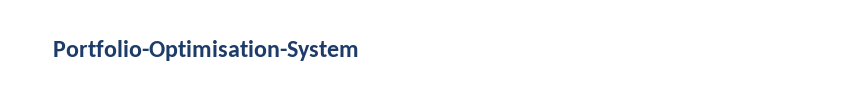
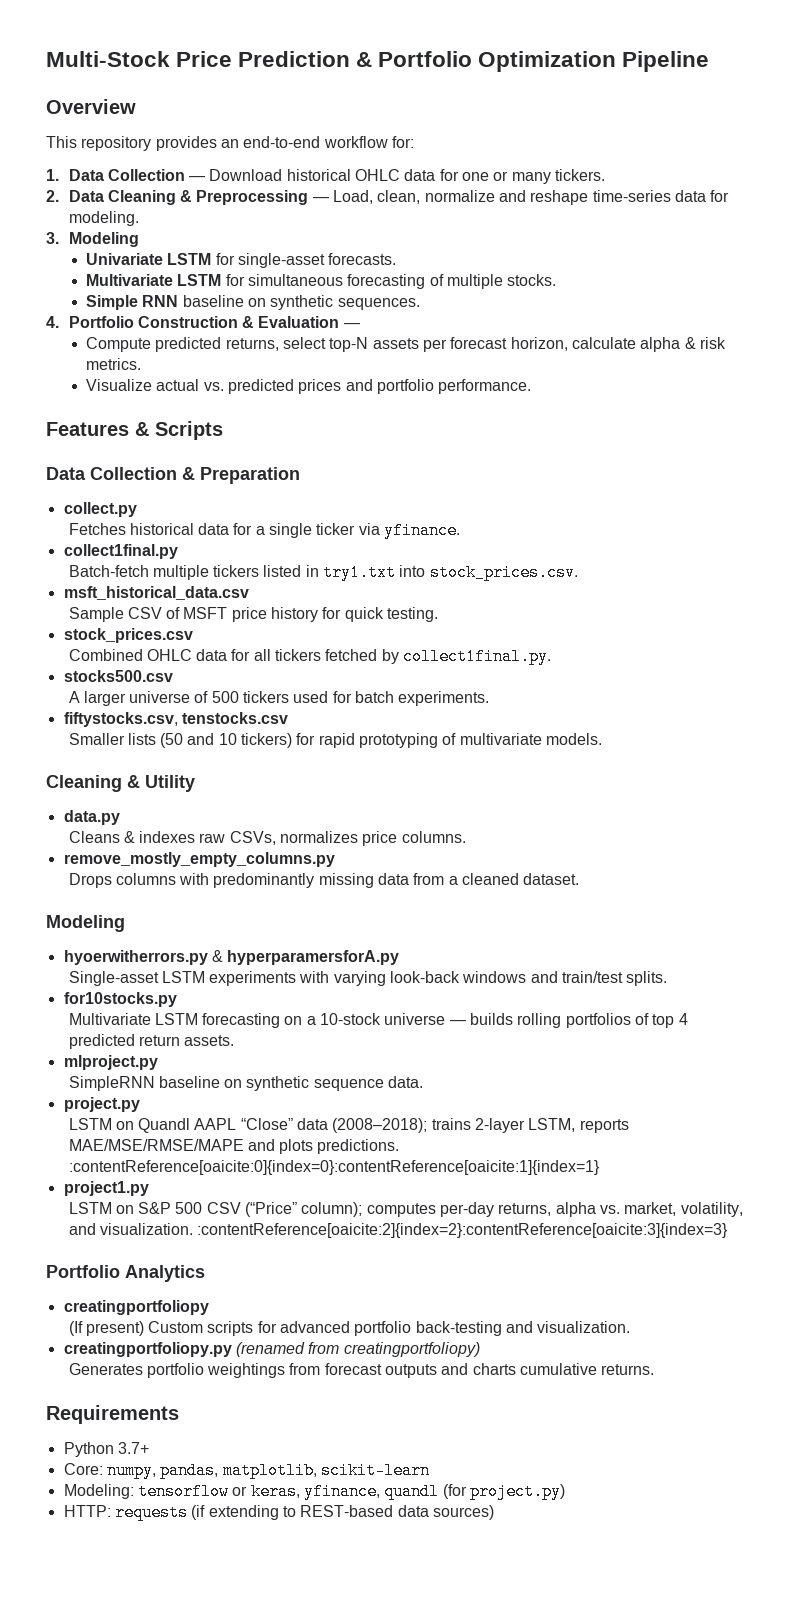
- Portfolio-Optimisation-System
+ Multi-Stock Price Prediction & Portfolio Optimization Pipeline
+ Overview
+ This repository provides an end-to-end workflow for:
+ 1. Data Collection — Download historical OHLC data for one or many tickers.
+ 2. Data Cleaning & Preprocessing — Load, clean, normalize and reshape time-series data for modeling.
+ 3. Modeling
+ Univariate LSTM for single-asset forecasts.
+ Multivariate LSTM for simultaneous forecasting of multiple stocks.
+ Simple RNN baseline on synthetic sequences.
+ 4. Portfolio Construction & Evaluation —
+ Compute predicted returns, select top-N assets per forecast horizon, calculate alpha & risk metrics.
+ Visualize actual vs. predicted prices and portfolio performance.
+ Features & Scripts
+ Data Collection & Preparation
+ collect.py
+ Fetches historical data for a single ticker via yfinance.
+ collect1final.py
+ Batch-fetch multiple tickers listed in try1.txt into stock_prices.csv.
+ msft_historical_data.csv
+ Sample CSV of MSFT price history for quick testing.
+ stock_prices.csv
+ Combined OHLC data for all tickers fetched by collect1final.py.
+ stocks500.csv
+ A larger universe of 500 tickers used for batch experiments.
+ fiftystocks.csv, tenstocks.csv
+ Smaller lists (50 and 10 tickers) for rapid prototyping of multivariate models.
+ Cleaning & Utility
+ data.py
+ Cleans & indexes raw CSVs, normalizes price columns.
+ remove_mostly_empty_columns.py
+ Drops columns with predominantly missing data from a cleaned dataset.
+ Modeling
+ hyoerwitherrors.py & hyperparamersforA.py
+ Single-asset LSTM experiments with varying look-back windows and train/test splits.
+ for10stocks.py
+ Multivariate LSTM forecasting on a 10-stock universe — builds rolling portfolios of top 4 predicted return assets.
+ mlproject.py
+ SimpleRNN baseline on synthetic sequence data.
+ project.py
+ LSTM on Quandl AAPL “Close” data (2008–2018); trains 2-layer LSTM, reports MAE/MSE/RMSE/MAPE and plots predictions. :contentReference[oaicite:0]{index=0}:contentReference[oaicite:1]{index=1}
+ project1.py
+ LSTM on S&P 500 CSV (“Price” column); computes per-day returns, alpha vs. market, volatility, and visualization. :contentReference[oaicite:2]{index=2}:contentReference[oaicite:3]{index=3}
+ Portfolio Analytics
+ creatingportfoliopy
+ (If present) Custom scripts for advanced portfolio back-testing and visualization.
+ creatingportfoliopy.py (renamed from creatingportfoliopy)
+ Generates portfolio weightings from forecast outputs and charts cumulative returns.
+ Requirements
+ Python 3.7+
+ Core: numpy, pandas, matplotlib, scikit-learn
+ Modeling: tensorflow or keras, yfinance, quandl (for project.py)
+ HTTP: requests (if extending to REST-based data sources)

